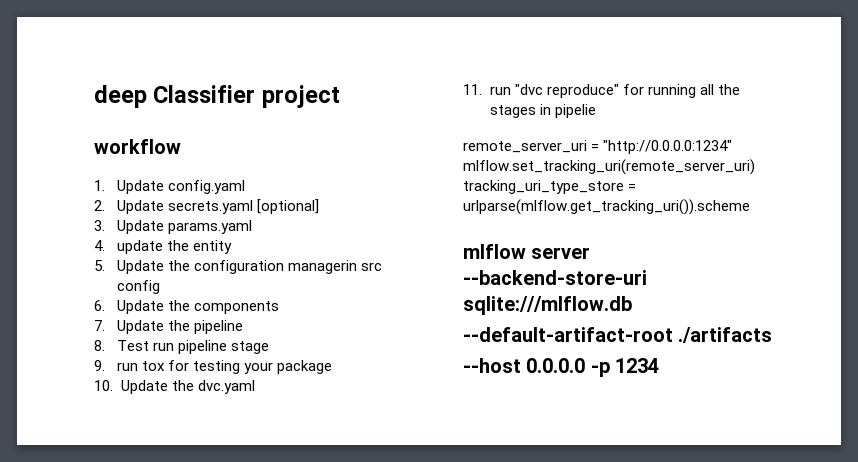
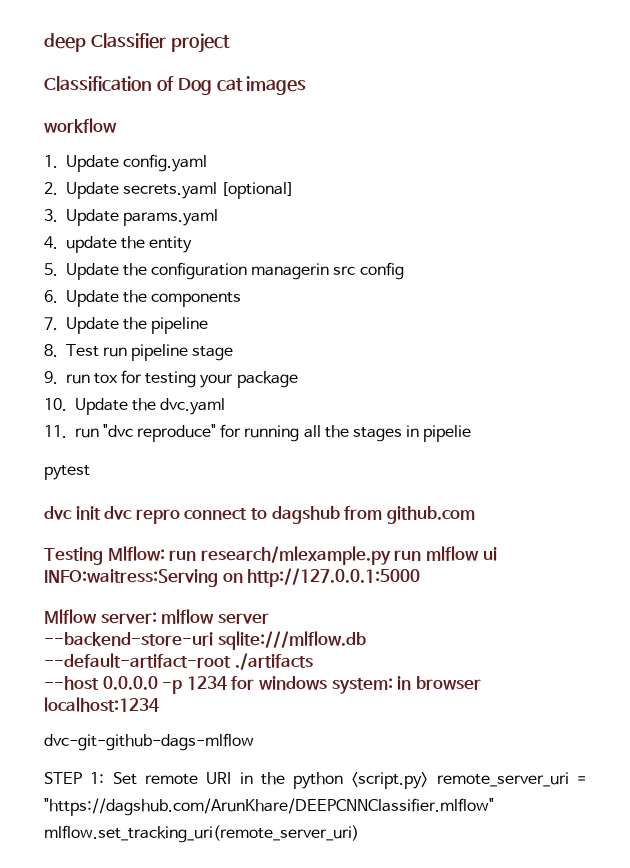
+ Classification of Dog cat images
- remote_server_uri = "http://0.0.0.0:1234" mlflow.set_tracking_uri(remote_server_uri) tracking_uri_type_store = urlparse(mlflow.get_tracking_uri()).scheme
- mlflow server
+ pytest
+ dvc init dvc repro connect to dagshub from github.com
+ Testing Mlflow: run research/mlexample.py run mlflow ui INFO:waitress:Serving on http://127.0.0.1:5000
+ Mlflow server: mlflow server
- --host 0.0.0.0 -p 1234
+ --host 0.0.0.0 -p 1234 for windows system: in browser localhost:1234
+ dvc-git-github-dags-mlflow
+ STEP 1: Set remote URI in the python <script.py> remote_server_uri = "https://dagshub.com/ArunKhare/DEEPCNNClassifier.mlflow" mlflow.set_tracking_uri(remote_server_uri)

